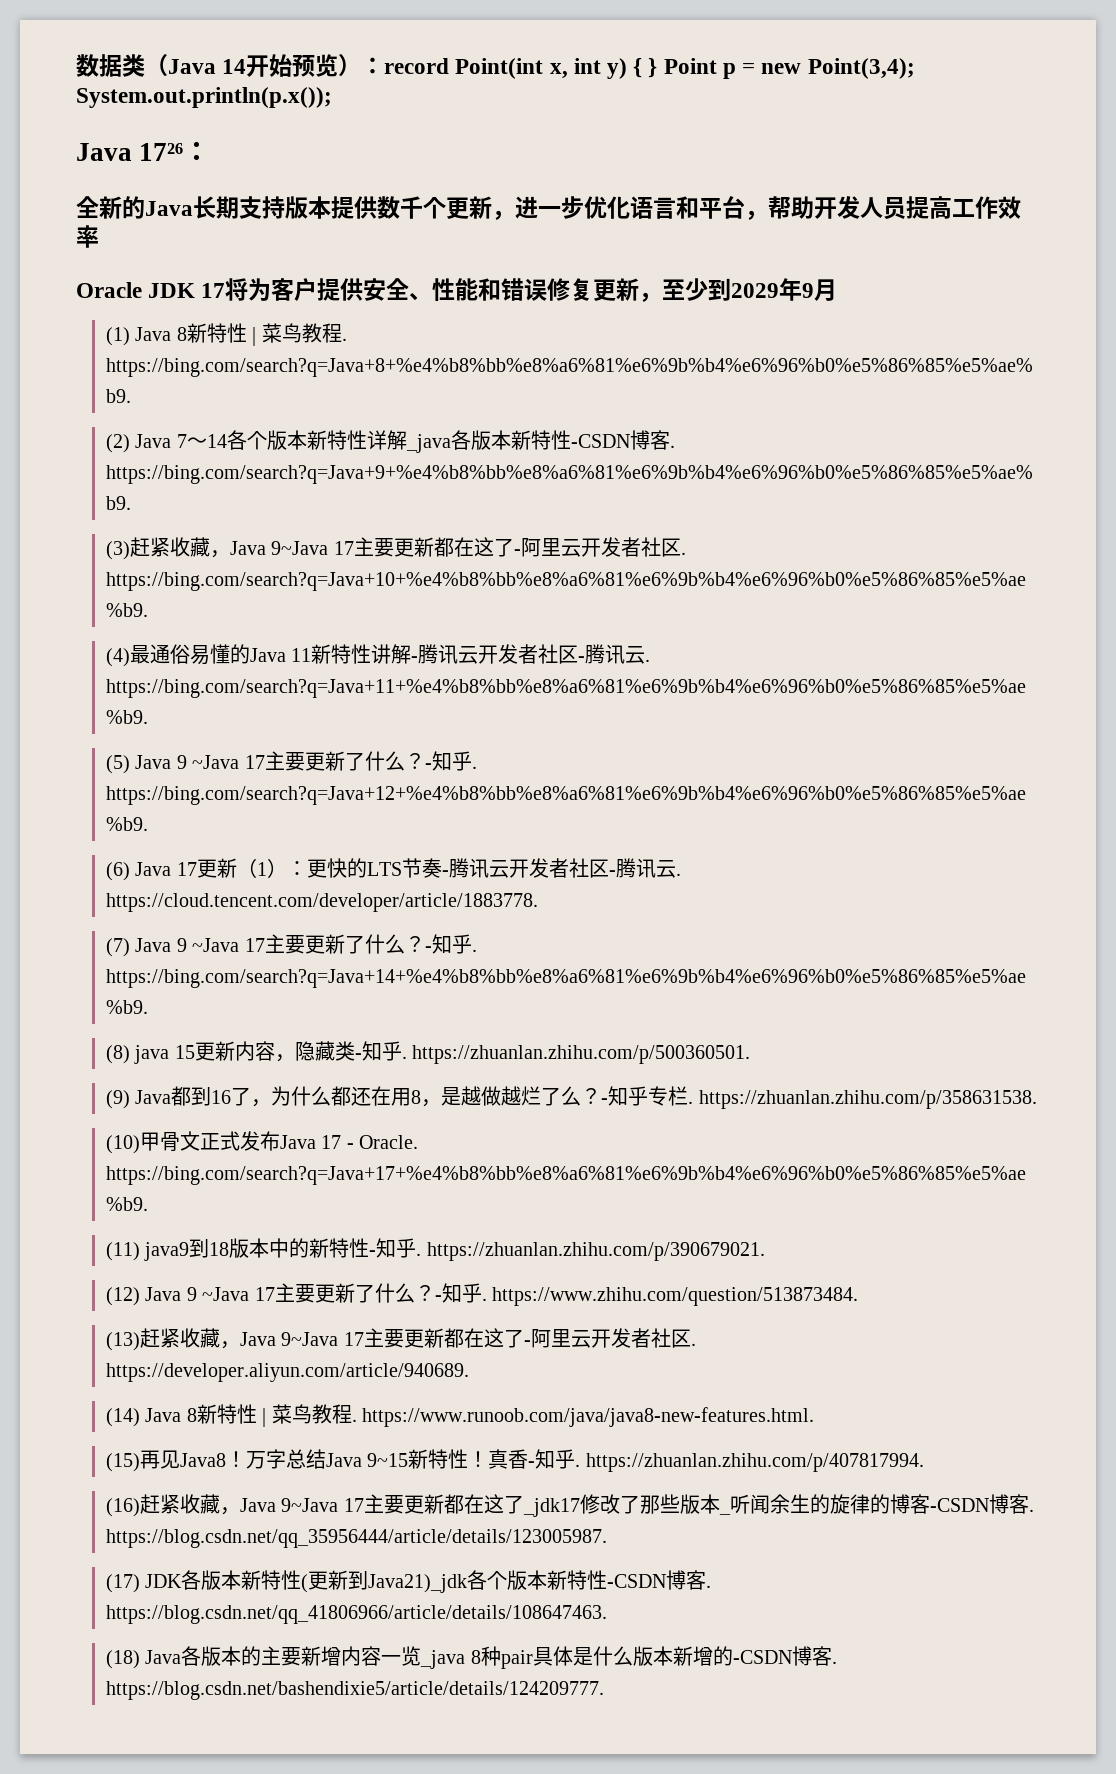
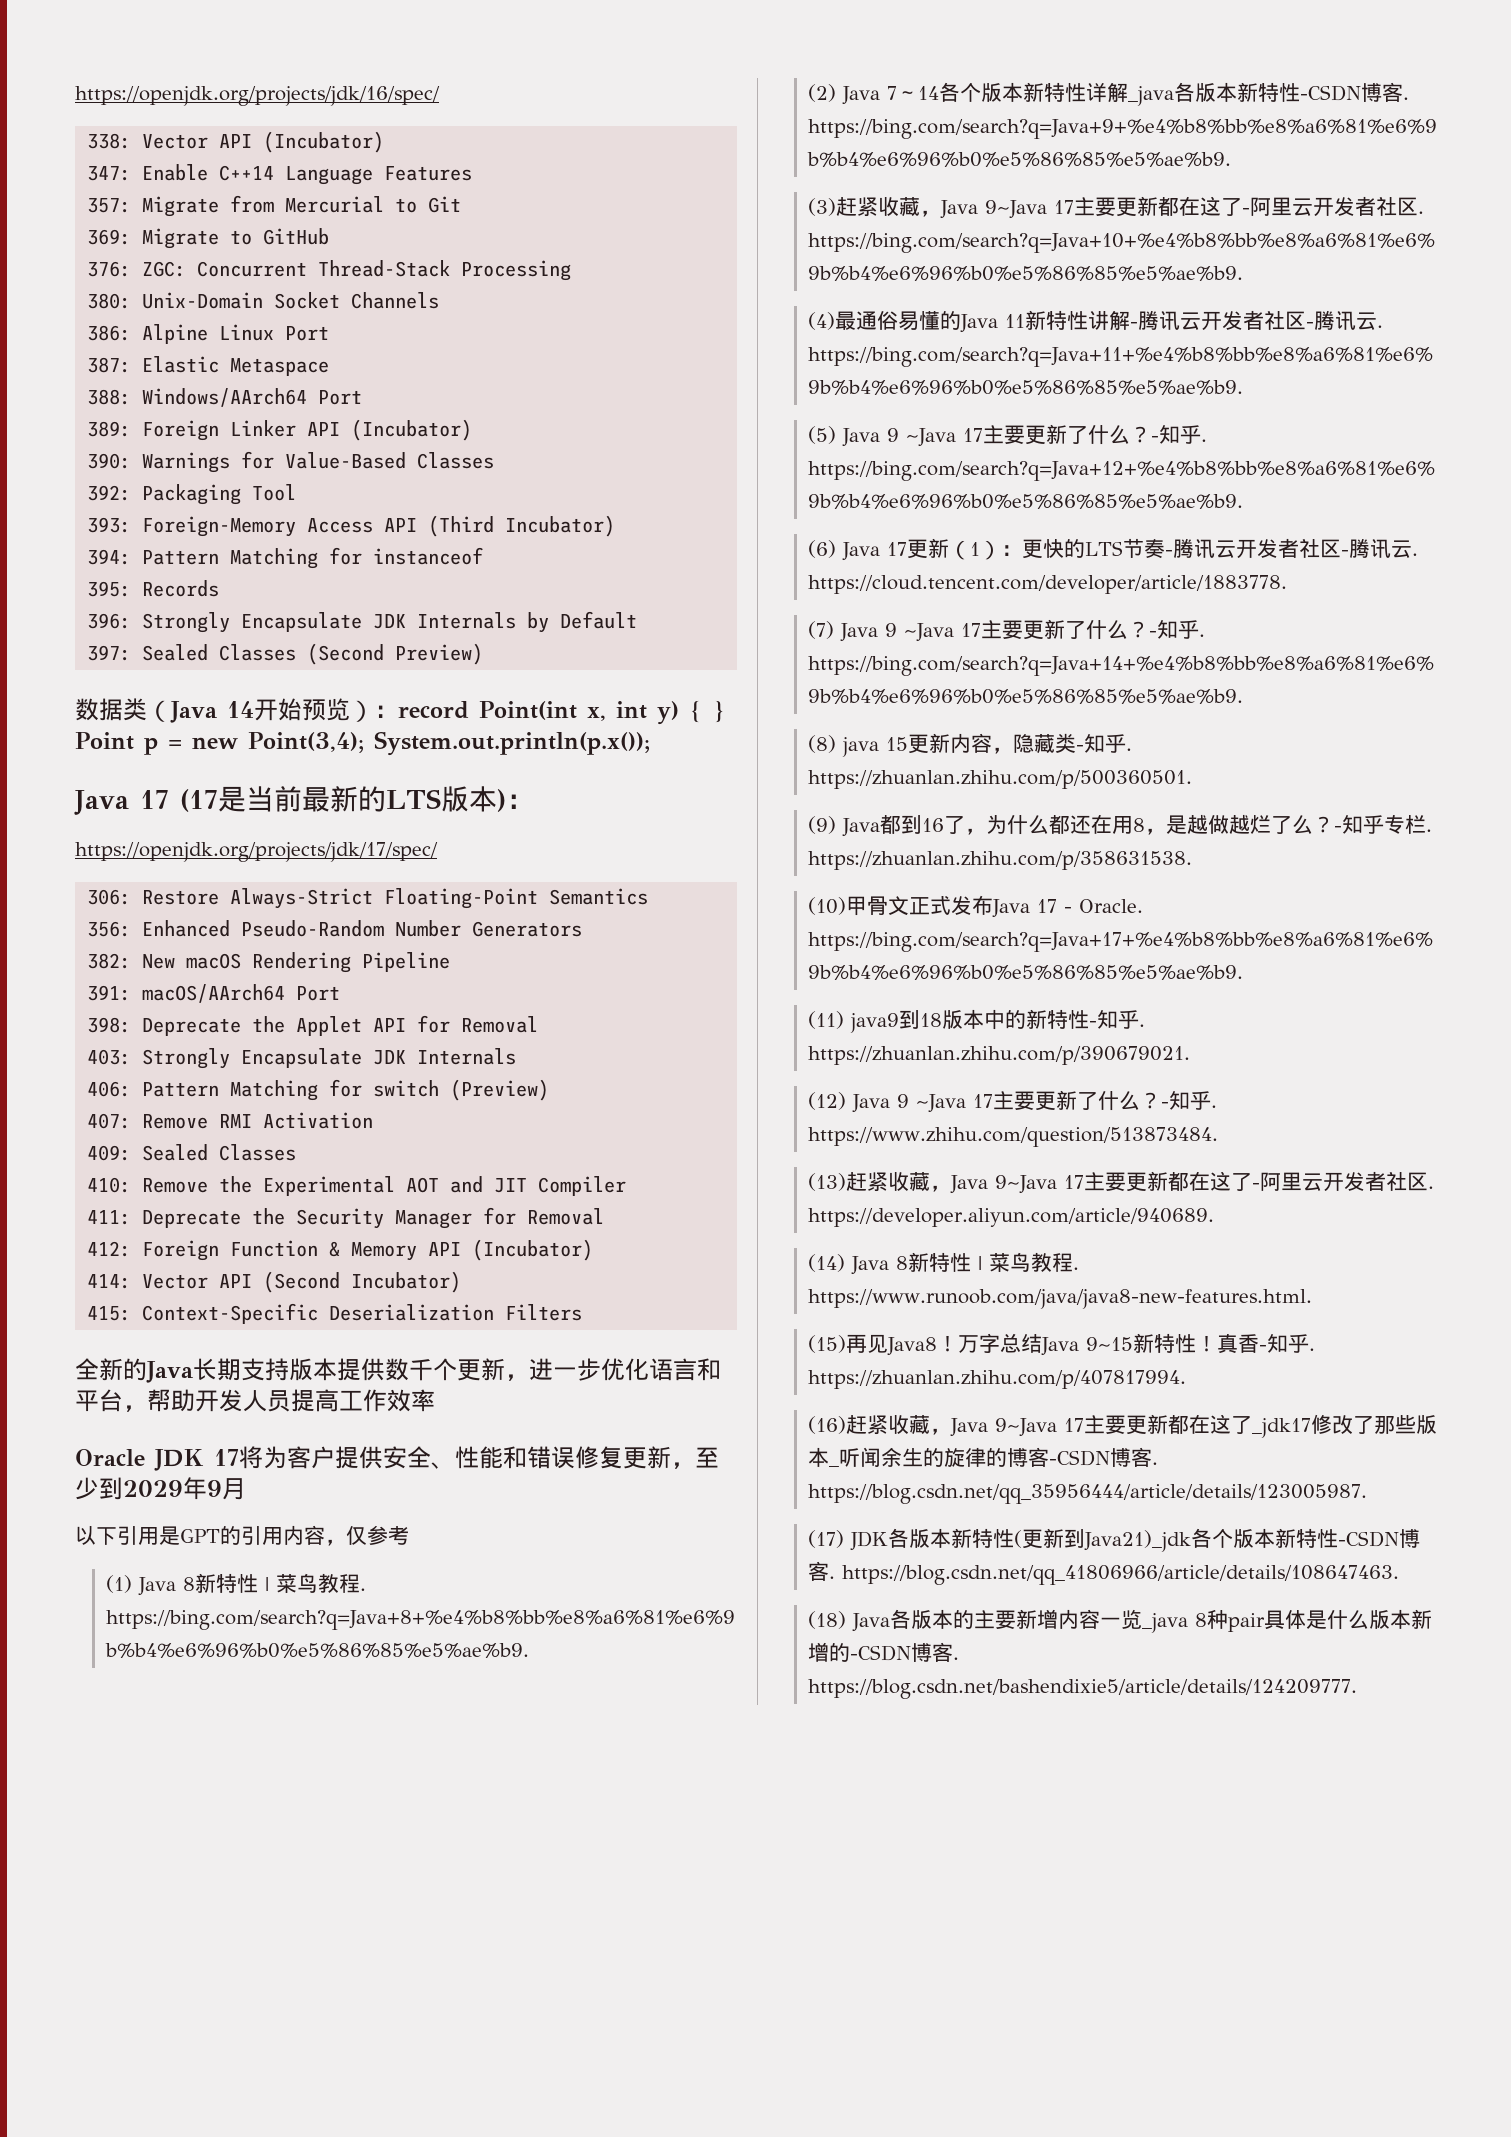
+ https://openjdk.org/projects/jdk/16/spec/
+ 338: Vector API (Incubator)
+ 347: Enable C++14 Language Features
+ 357: Migrate from Mercurial to Git
+ 369: Migrate to GitHub
+ 376: ZGC: Concurrent Thread-Stack Processing
+ 380: Unix-Domain Socket Channels
+ 386: Alpine Linux Port
+ 387: Elastic Metaspace
+ 388: Windows/AArch64 Port
+ 389: Foreign Linker API (Incubator)
+ 390: Warnings for Value-Based Classes
+ 392: Packaging Tool
+ 393: Foreign-Memory Access API (Third Incubator)
+ 394: Pattern Matching for instanceof
+ 395: Records
+ 396: Strongly Encapsulate JDK Internals by Default
+ 397: Sealed Classes (Second Preview)
- Java 17²⁶：
+ Java 17 (17是当前最新的LTS版本)：
+ https://openjdk.org/projects/jdk/17/spec/
+ 306: Restore Always-Strict Floating-Point Semantics
+ 356: Enhanced Pseudo-Random Number Generators
+ 382: New macOS Rendering Pipeline
+ 391: macOS/AArch64 Port
+ 398: Deprecate the Applet API for Removal
+ 403: Strongly Encapsulate JDK Internals
+ 406: Pattern Matching for switch (Preview)
+ 407: Remove RMI Activation
+ 409: Sealed Classes
+ 410: Remove the Experimental AOT and JIT Compiler
+ 411: Deprecate the Security Manager for Removal
+ 412: Foreign Function & Memory API (Incubator)
+ 414: Vector API (Second Incubator)
+ 415: Context-Specific Deserialization Filters
+ 以下引用是GPT的引用内容，仅参考

